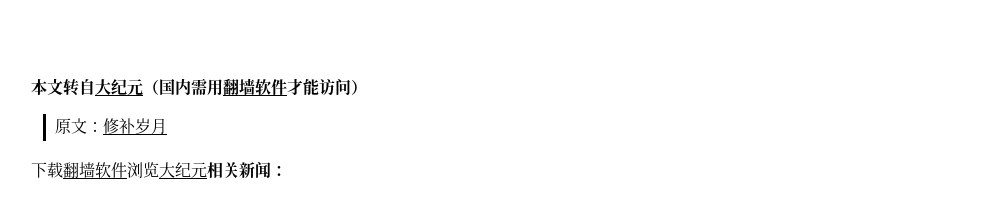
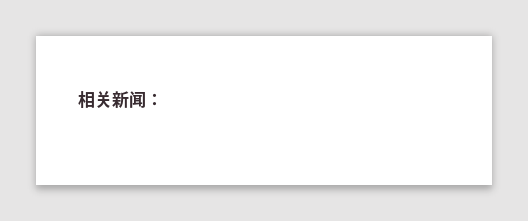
- 本文转自大纪元（国内需用翻墙软件才能访问）
- 原文：修补岁月
- 下载翻墙软件浏览大纪元相关新闻：
+ 相关新闻：

